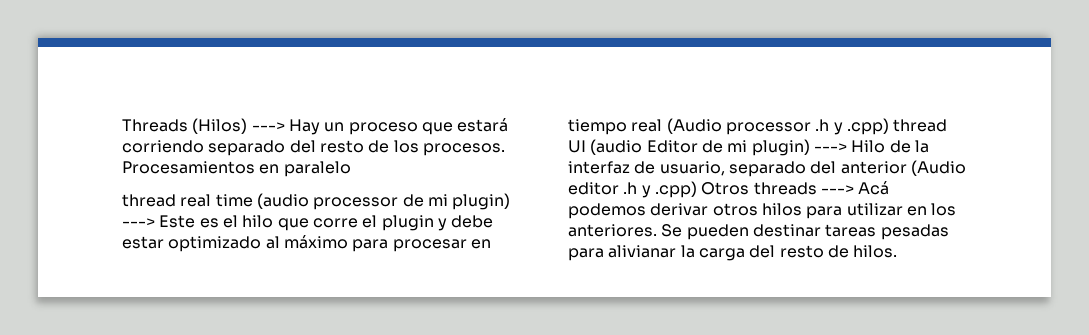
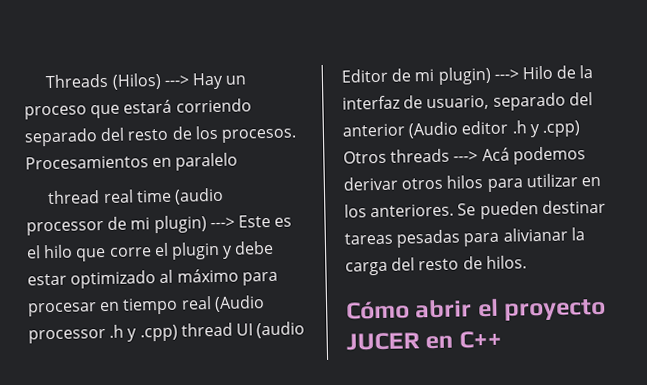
+ Cómo abrir el proyecto JUCER en C++

